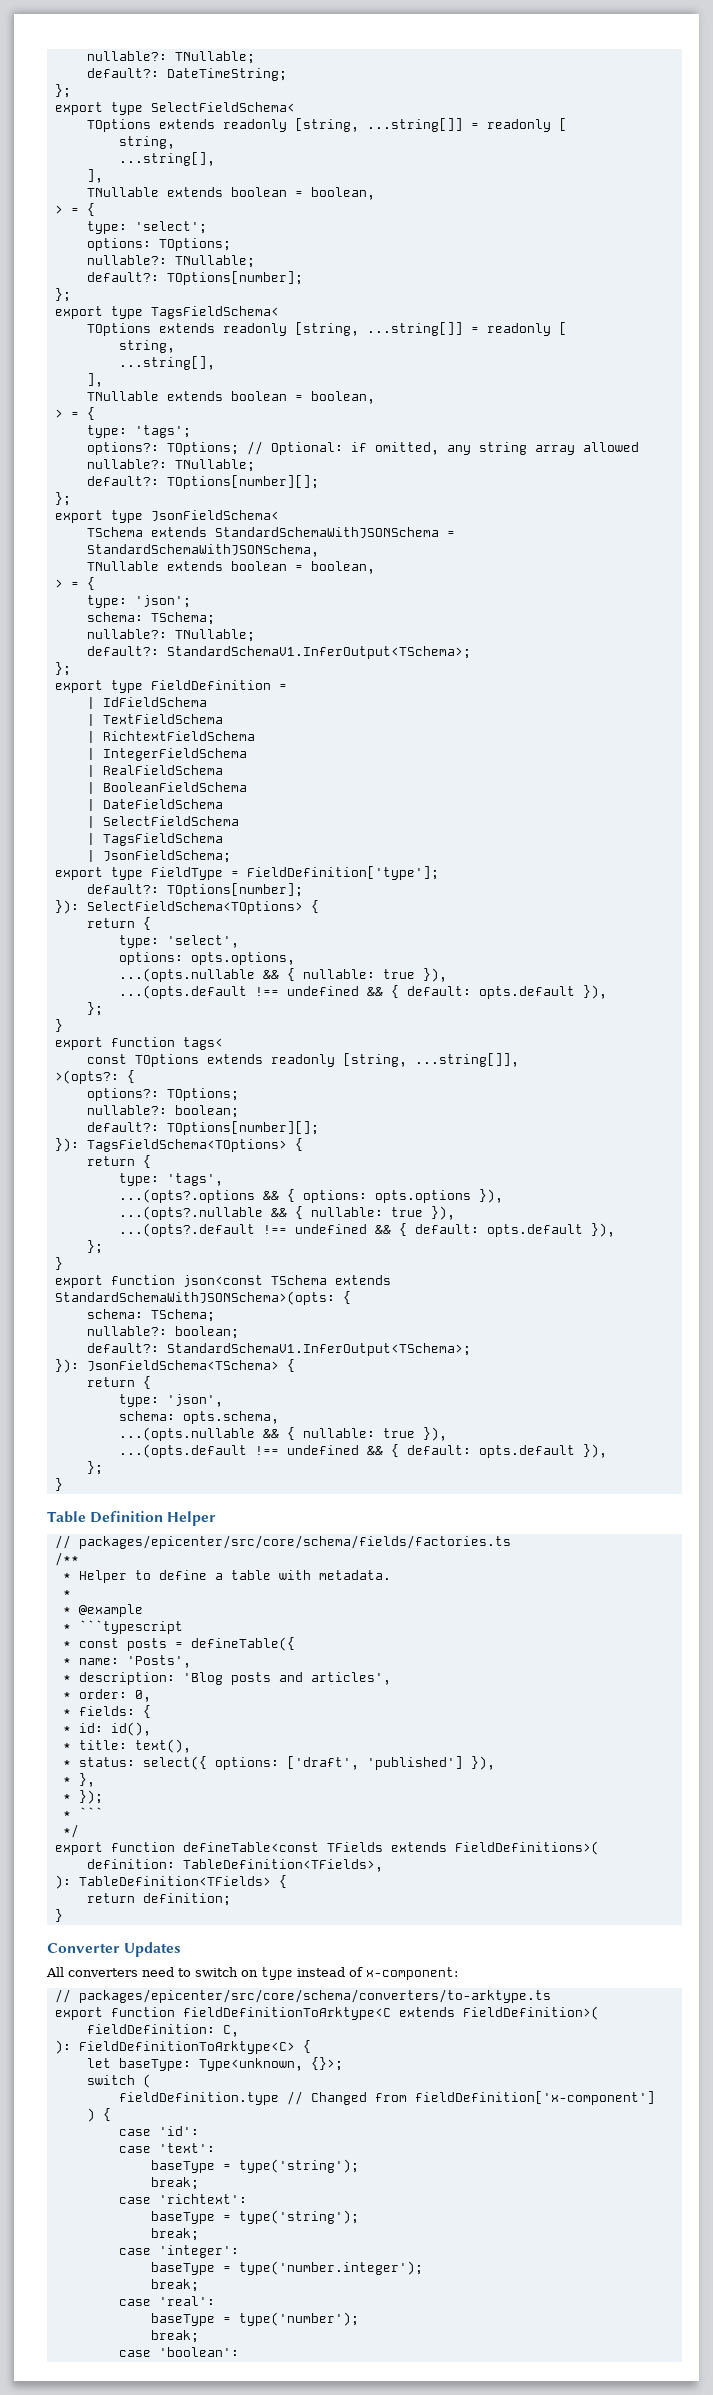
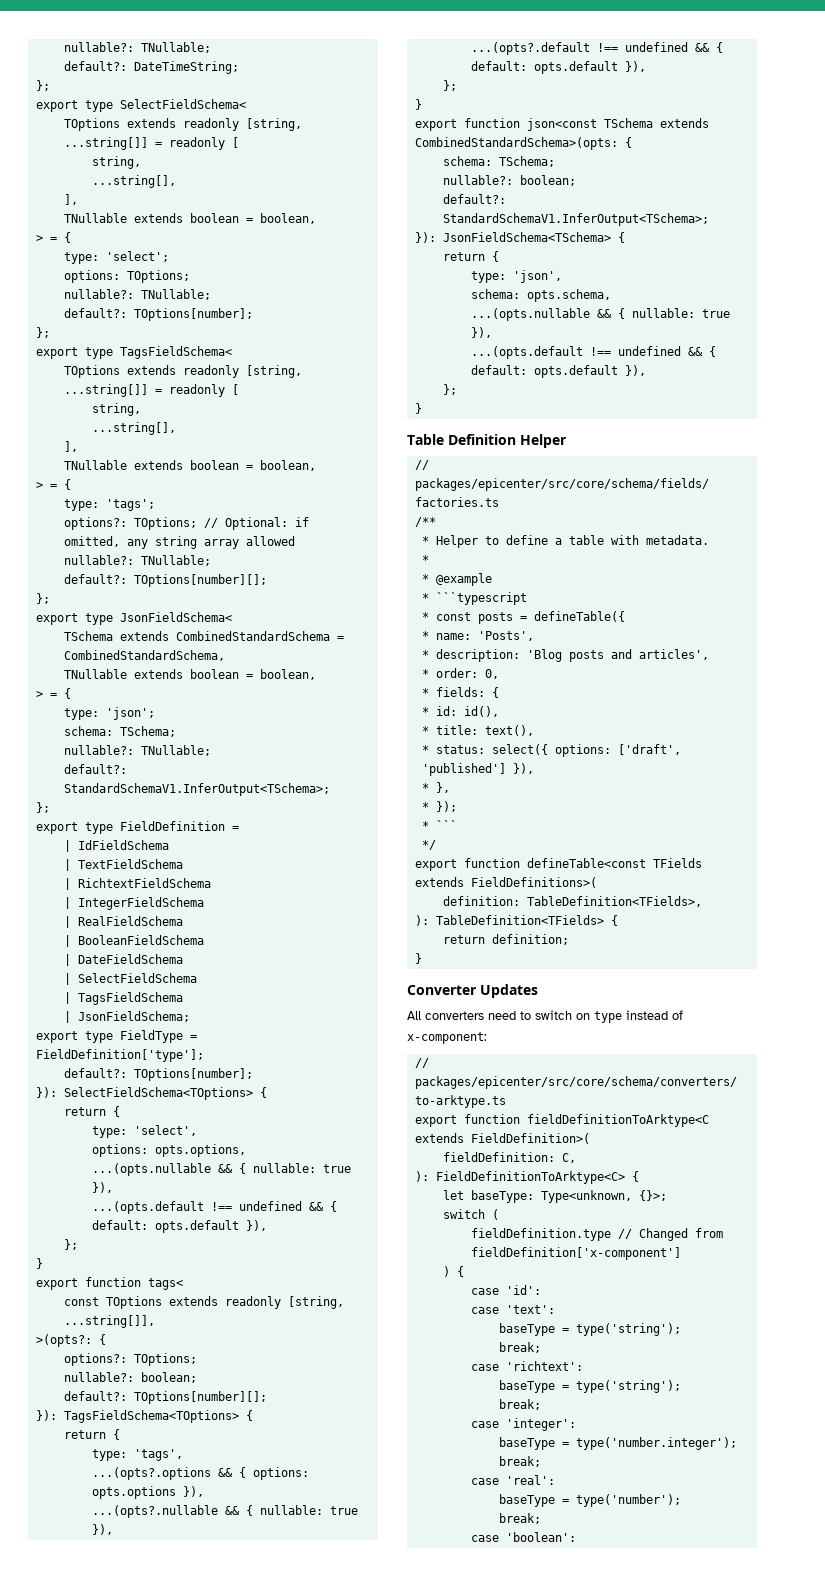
- TSchema extends StandardSchemaWithJSONSchema = StandardSchemaWithJSONSchema,
+ TSchema extends CombinedStandardSchema = CombinedStandardSchema,
- export function json<const TSchema extends StandardSchemaWithJSONSchema>(opts: {
+ export function json<const TSchema extends CombinedStandardSchema>(opts: {

